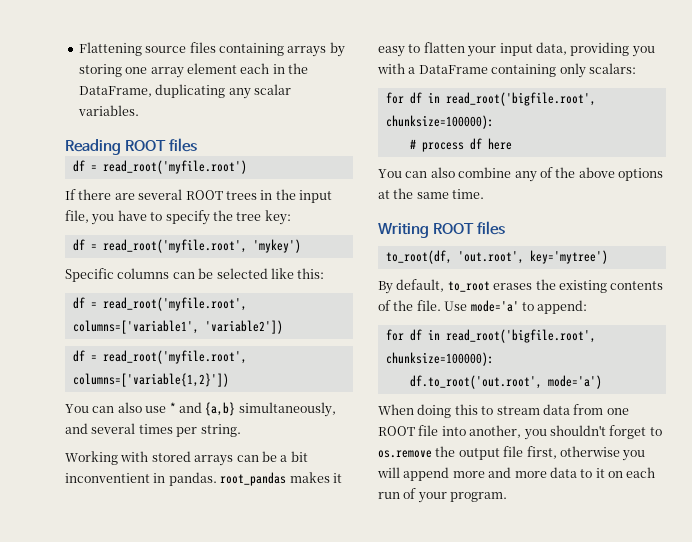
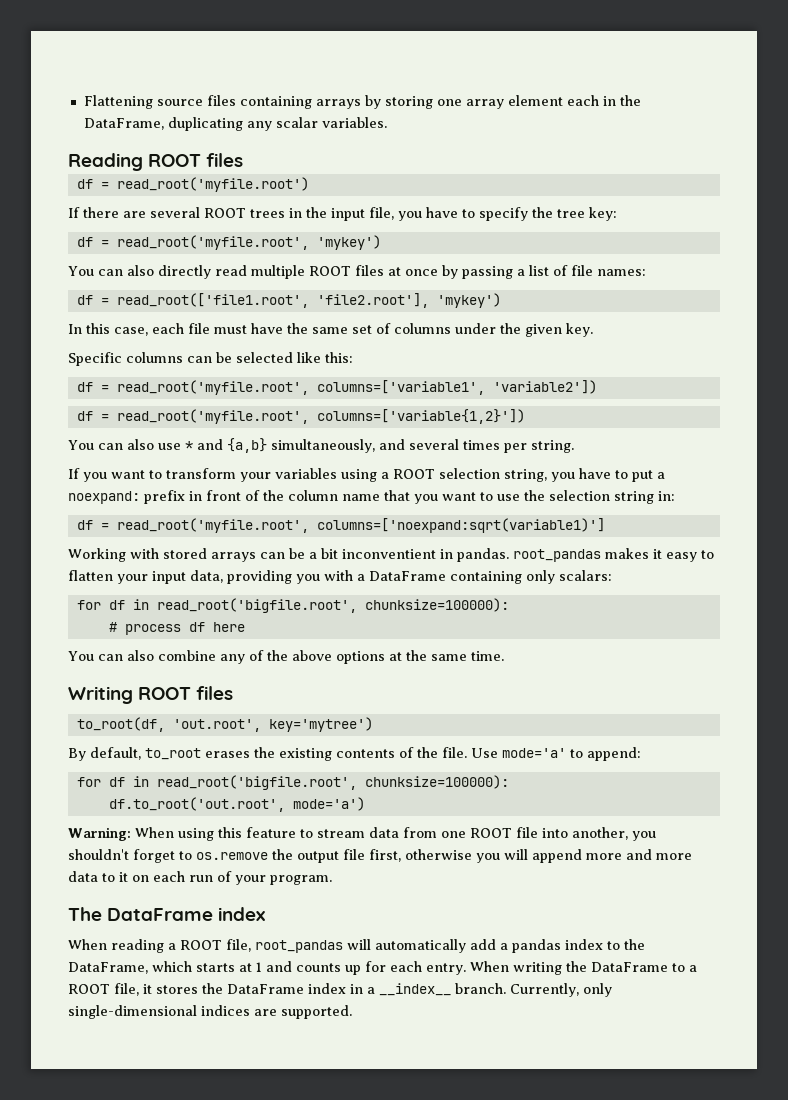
+ You can also directly read multiple ROOT files at once by passing a list of file names:
+ df = read_root(['file1.root', 'file2.root'], 'mykey')
+ In this case, each file must have the same set of columns under the given key.
+ If you want to transform your variables using a ROOT selection string, you have to put a noexpand: prefix in front of the column name that you want to use the selection string in:
+ df = read_root('myfile.root', columns=['noexpand:sqrt(variable1)']
- When doing this to stream data from one ROOT file into another, you shouldn't forget to os.remove the output file first, otherwise you will append more and more data to it on each run of your program.
+ Warning: When using this feature to stream data from one ROOT file into another, you shouldn't forget to os.remove the output file first, otherwise you will append more and more data to it on each run of your program.
+ The DataFrame index
+ When reading a ROOT file, root_pandas will automatically add a pandas index to the DataFrame, which starts at 1 and counts up for each entry. When writing the DataFrame to a ROOT file, it stores the DataFrame index in a __index__ branch. Currently, only single-dimensional indices are supported.

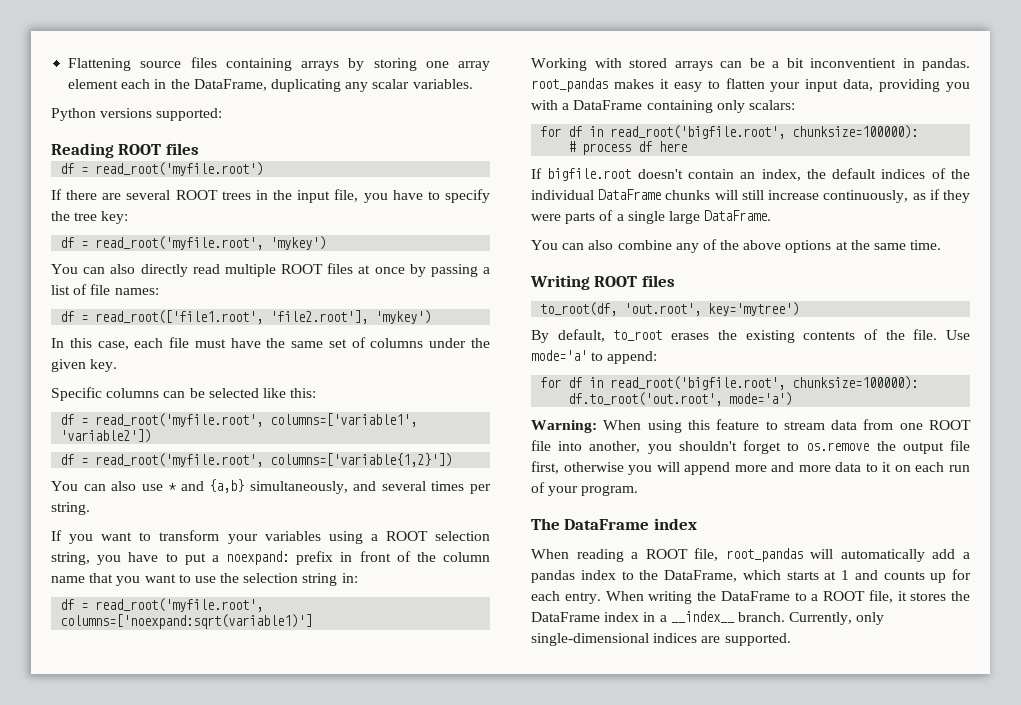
+ Python versions supported:
+ If bigfile.root doesn't contain an index, the default indices of the individual DataFrame chunks will still increase continuously, as if they were parts of a single large DataFrame.

